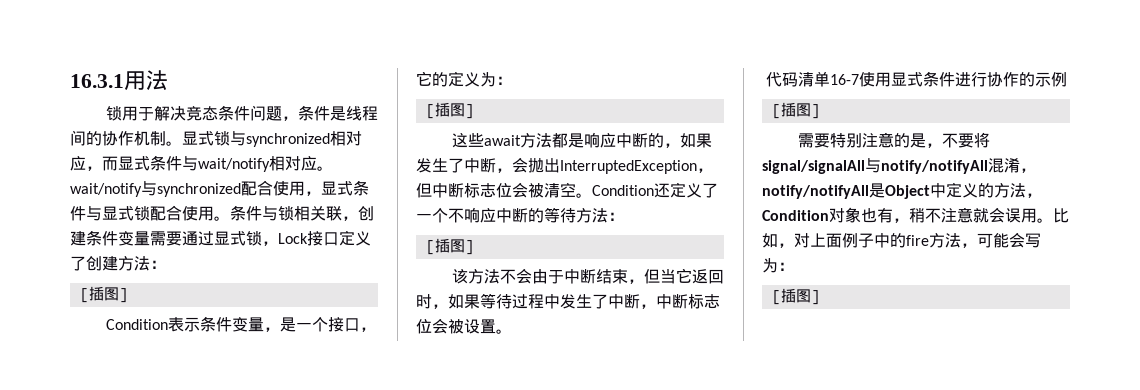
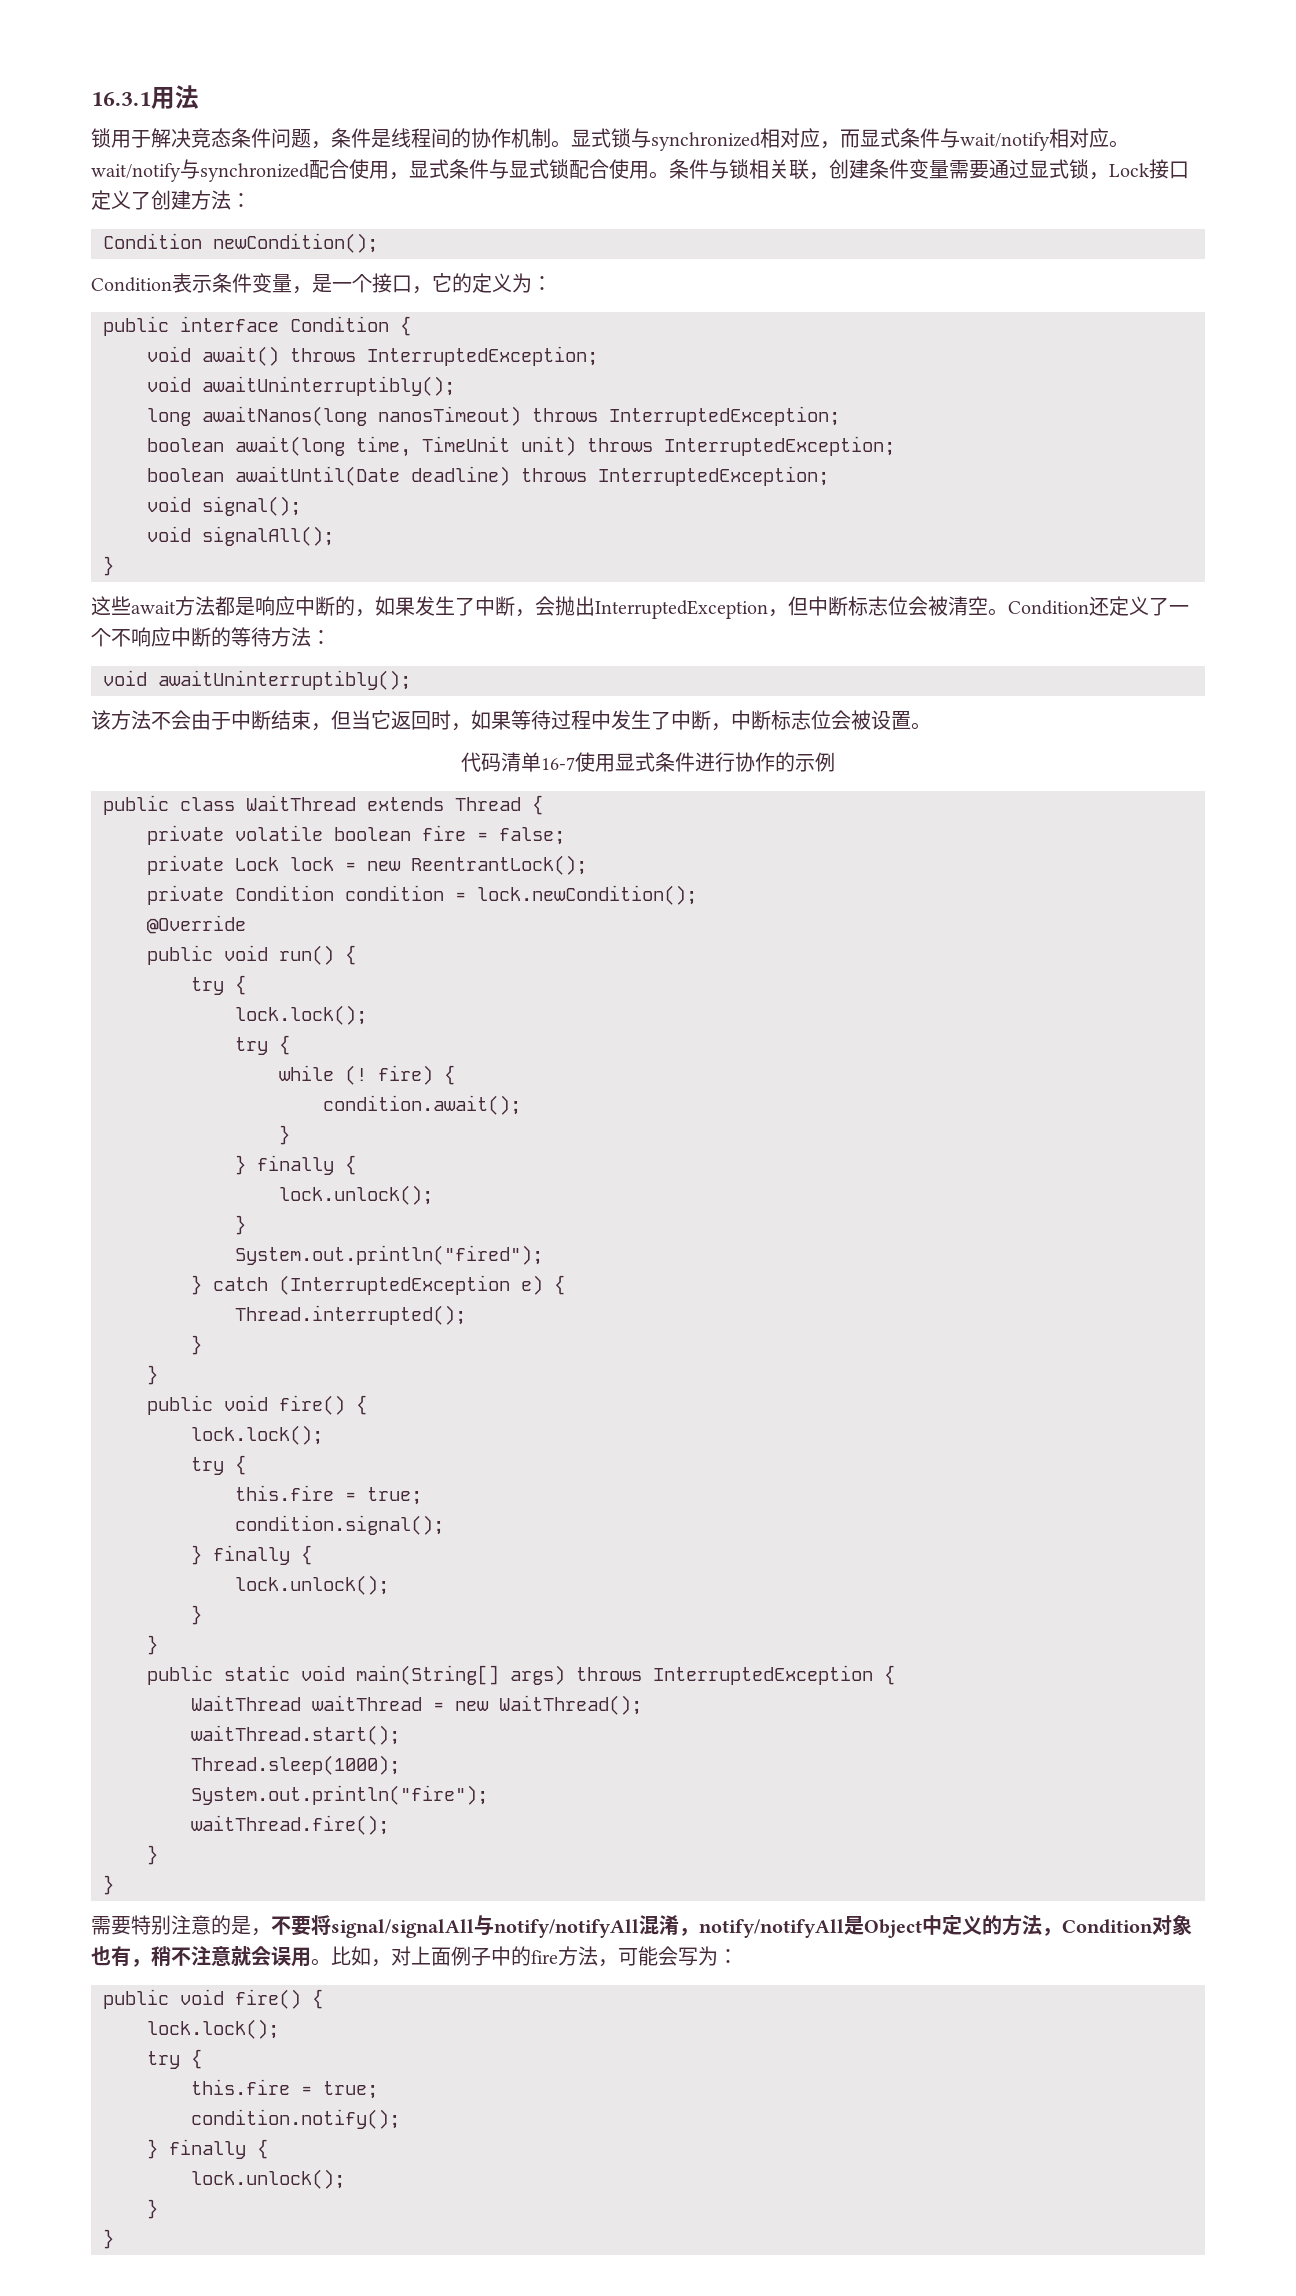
  条件与锁相关联，创建条件变量需要通过显式锁，Lock接口定义了创建方法：
- [插图]
+ Condition newCondition();
  Condition表示条件变量，是一个接口，它的定义为：
- [插图]
+ public interface Condition {
+ void await() throws InterruptedException;
+ void awaitUninterruptibly();
+ long awaitNanos(long nanosTimeout) throws InterruptedException;
+ boolean await(long time, TimeUnit unit) throws InterruptedException;
+ boolean awaitUntil(Date deadline) throws InterruptedException;
+ void signal();
+ void signalAll();
+ }
  Condition还定义了一个不响应中断的等待方法：
- [插图]
+ void awaitUninterruptibly();
  代码清单16-7使用显式条件进行协作的示例
- [插图]
+ public class WaitThread extends Thread {
+ private volatile boolean fire = false;
+ private Lock lock = new ReentrantLock();
+ private Condition condition = lock.newCondition();
+ @Override
+ public void run() {
+ try {
+ lock.lock();
+ try {
+ while (! fire) {
+ condition.await();
+ }
+ } finally {
+ lock.unlock();
+ }
+ System.out.println("fired");
+ } catch (InterruptedException e) {
+ Thread.interrupted();
+ }
+ }
+ public void fire() {
+ lock.lock();
+ try {
+ this.fire = true;
+ condition.signal();
+ } finally {
+ lock.unlock();
+ }
+ }
+ public static void main(String[] args) throws InterruptedException {
+ WaitThread waitThread = new WaitThread();
+ waitThread.start();
+ Thread.sleep(1000);
+ System.out.println("fire");
+ waitThread.fire();
+ }
+ }
  比如，对上面例子中的fire方法，可能会写为：
- [插图]
+ public void fire() {
+ lock.lock();
+ try {
+ this.fire = true;
+ condition.notify();
+ } finally {
+ lock.unlock();
+ }
+ }

